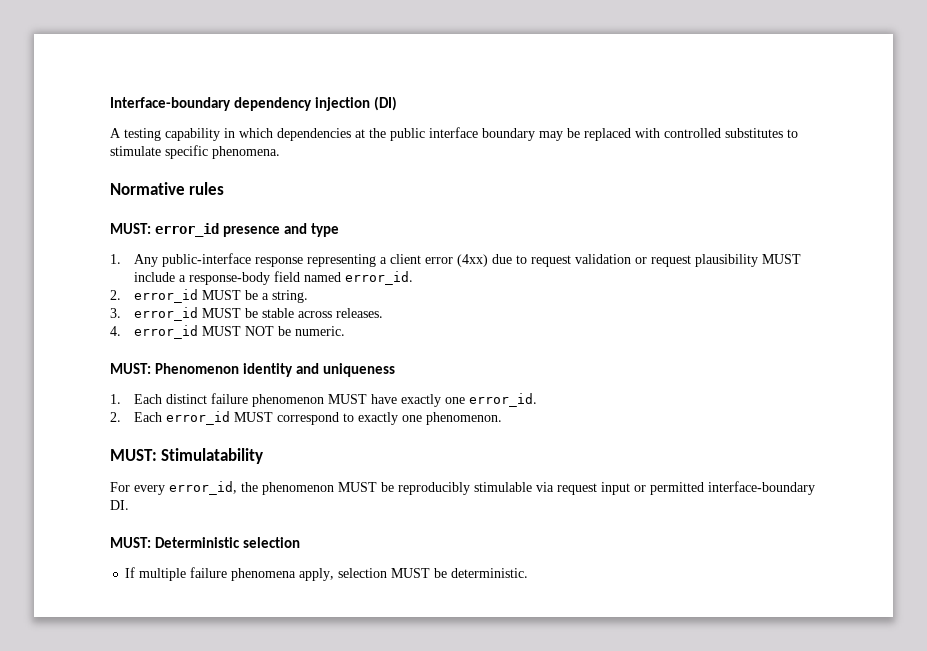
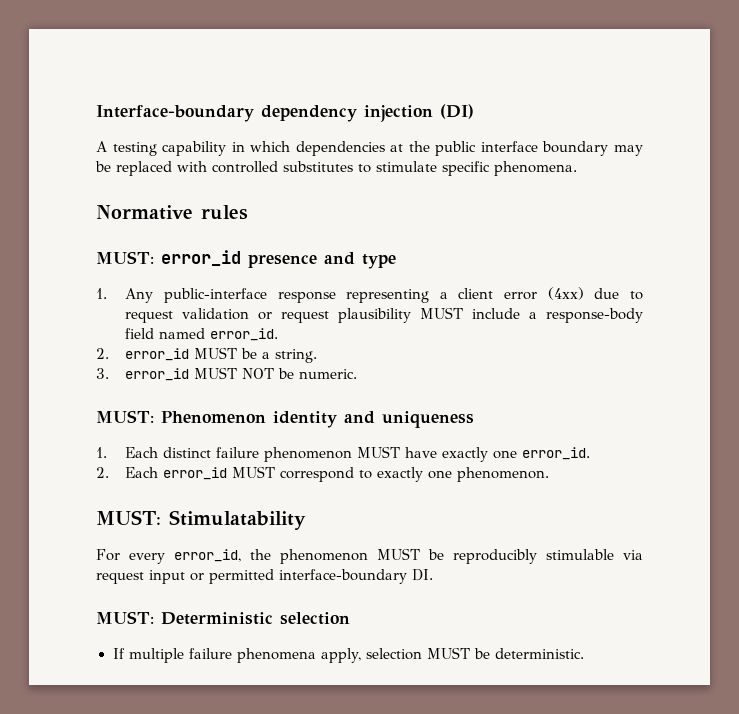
- 3. error_id MUST be stable across releases.
- 4. error_id MUST NOT be numeric.
+ 3. error_id MUST NOT be numeric.

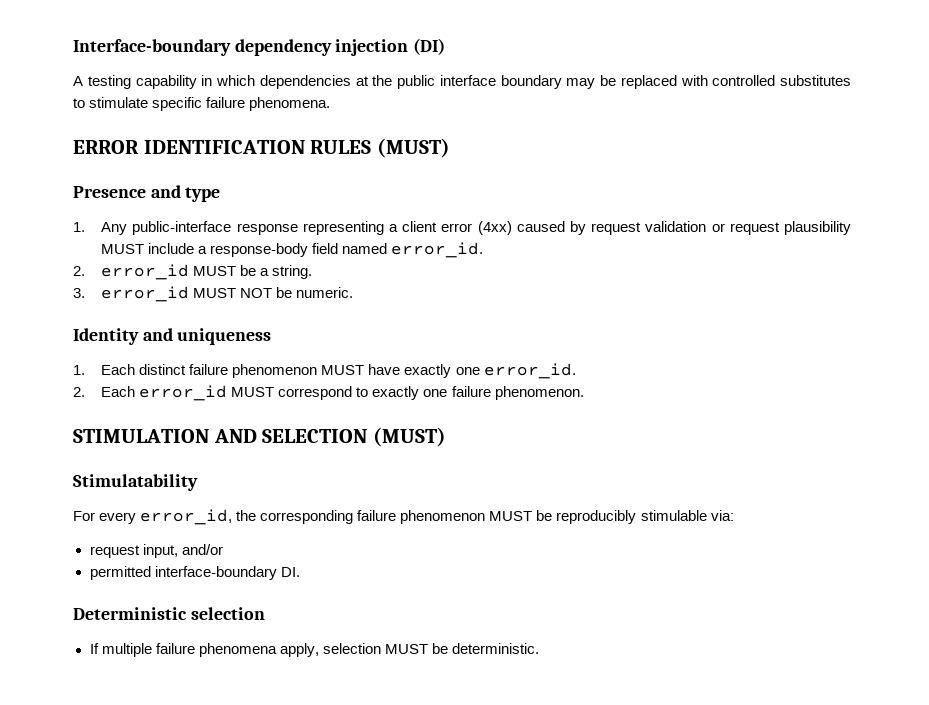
- A testing capability in which dependencies at the public interface boundary may be replaced with controlled substitutes to stimulate specific phenomena.
+ A testing capability in which dependencies at the public interface boundary may be replaced with controlled substitutes to stimulate specific failure phenomena.
- Normative rules
- MUST: error_id presence and type
+ ERROR IDENTIFICATION RULES (MUST)
+ Presence and type
- 1. Any public-interface response representing a client error (4xx) due to request validation or request plausibility MUST include a response-body field named error_id.
+ 1. Any public-interface response representing a client error (4xx) caused by request validation or request plausibility MUST include a response-body field named error_id.
- MUST: Phenomenon identity and uniqueness
+ Identity and uniqueness
- 2. Each error_id MUST correspond to exactly one phenomenon.
+ 2. Each error_id MUST correspond to exactly one failure phenomenon.
- MUST: Stimulatability
+ STIMULATION AND SELECTION (MUST)
+ Stimulatability
- For every error_id, the phenomenon MUST be reproducibly stimulable via request input or permitted interface-boundary DI.
+ For every error_id, the corresponding failure phenomenon MUST be reproducibly stimulable via:
+ request input, and/or
+ permitted interface-boundary DI.
- MUST: Deterministic selection
+ Deterministic selection

